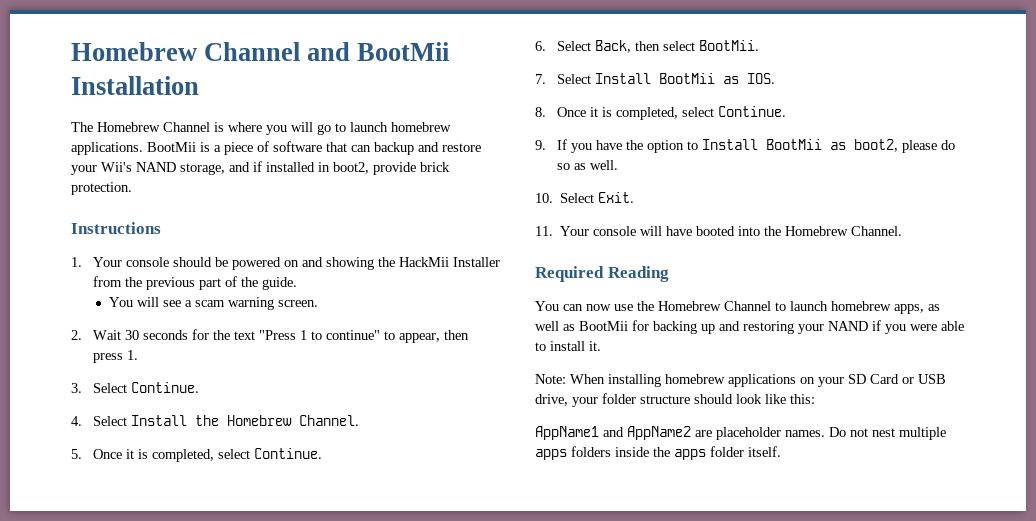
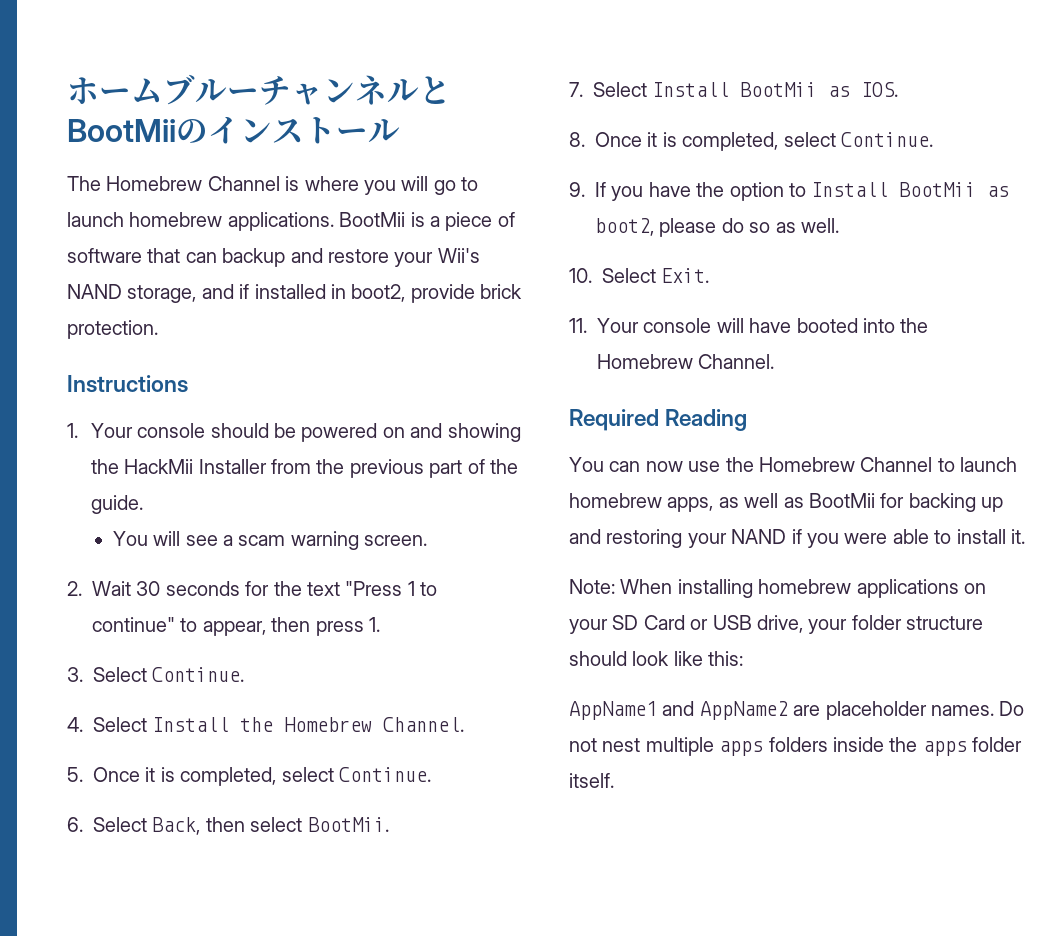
- Homebrew Channel and BootMii Installation
+ ホームブルーチャンネルとBootMiiのインストール

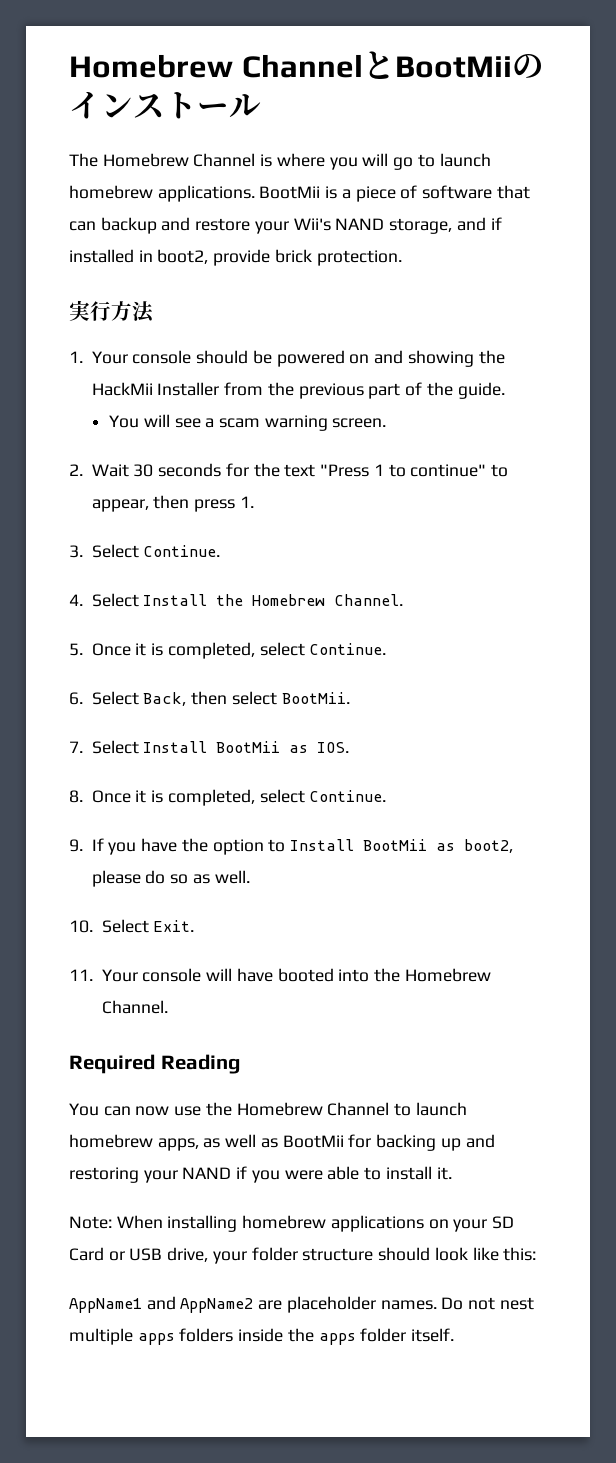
- ホームブルーチャンネルとBootMiiのインストール
+ Homebrew ChannelとBootMiiのインストール
- Instructions
+ 実行方法

